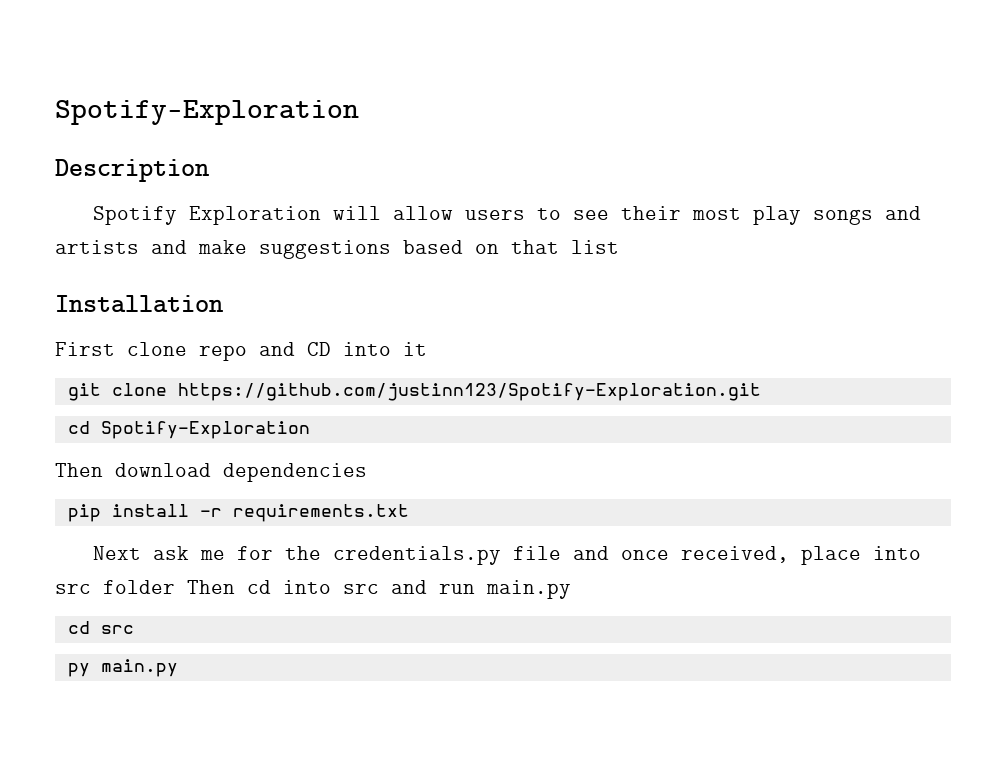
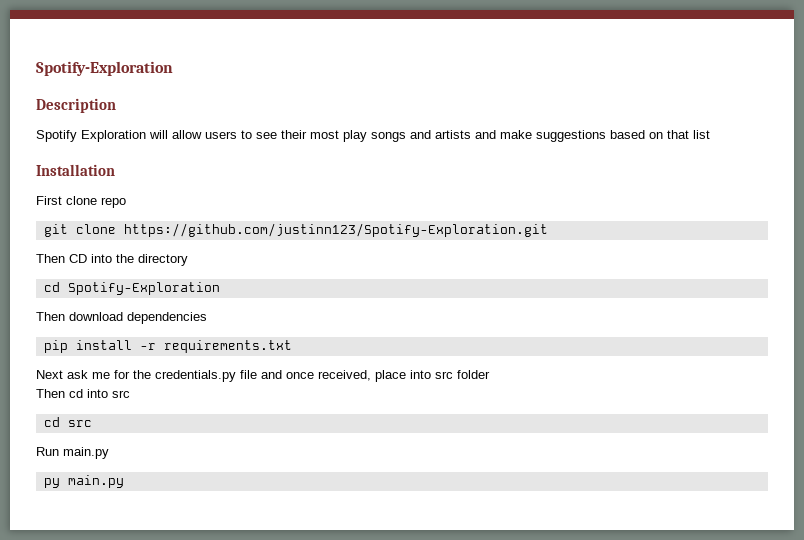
- First clone repo and CD into it
+ First clone repo
+ Then CD into the directory
- Next ask me for the credentials.py file and once received, place into src folder Then cd into src and run main.py
+ Next ask me for the credentials.py file and once received, place into src folder
+ Then cd into src
+ Run main.py

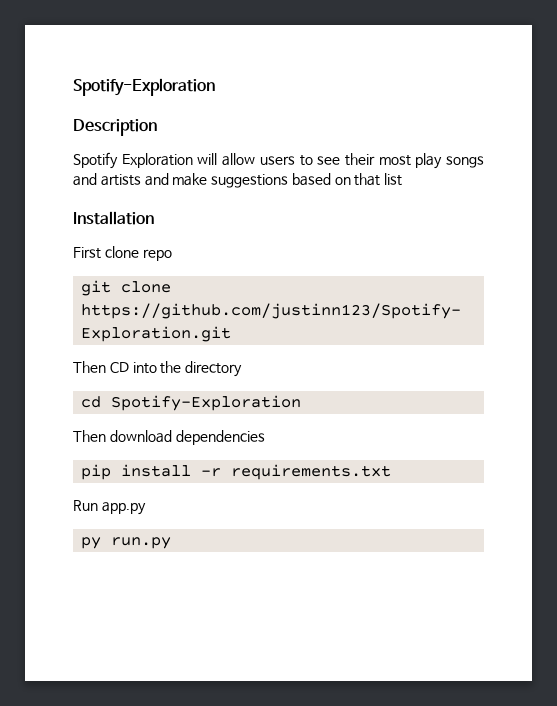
- Next ask me for the credentials.py file and once received, place into src folder
- Then cd into src
- cd src
- Run main.py
+ Run app.py
- py main.py
+ py run.py

